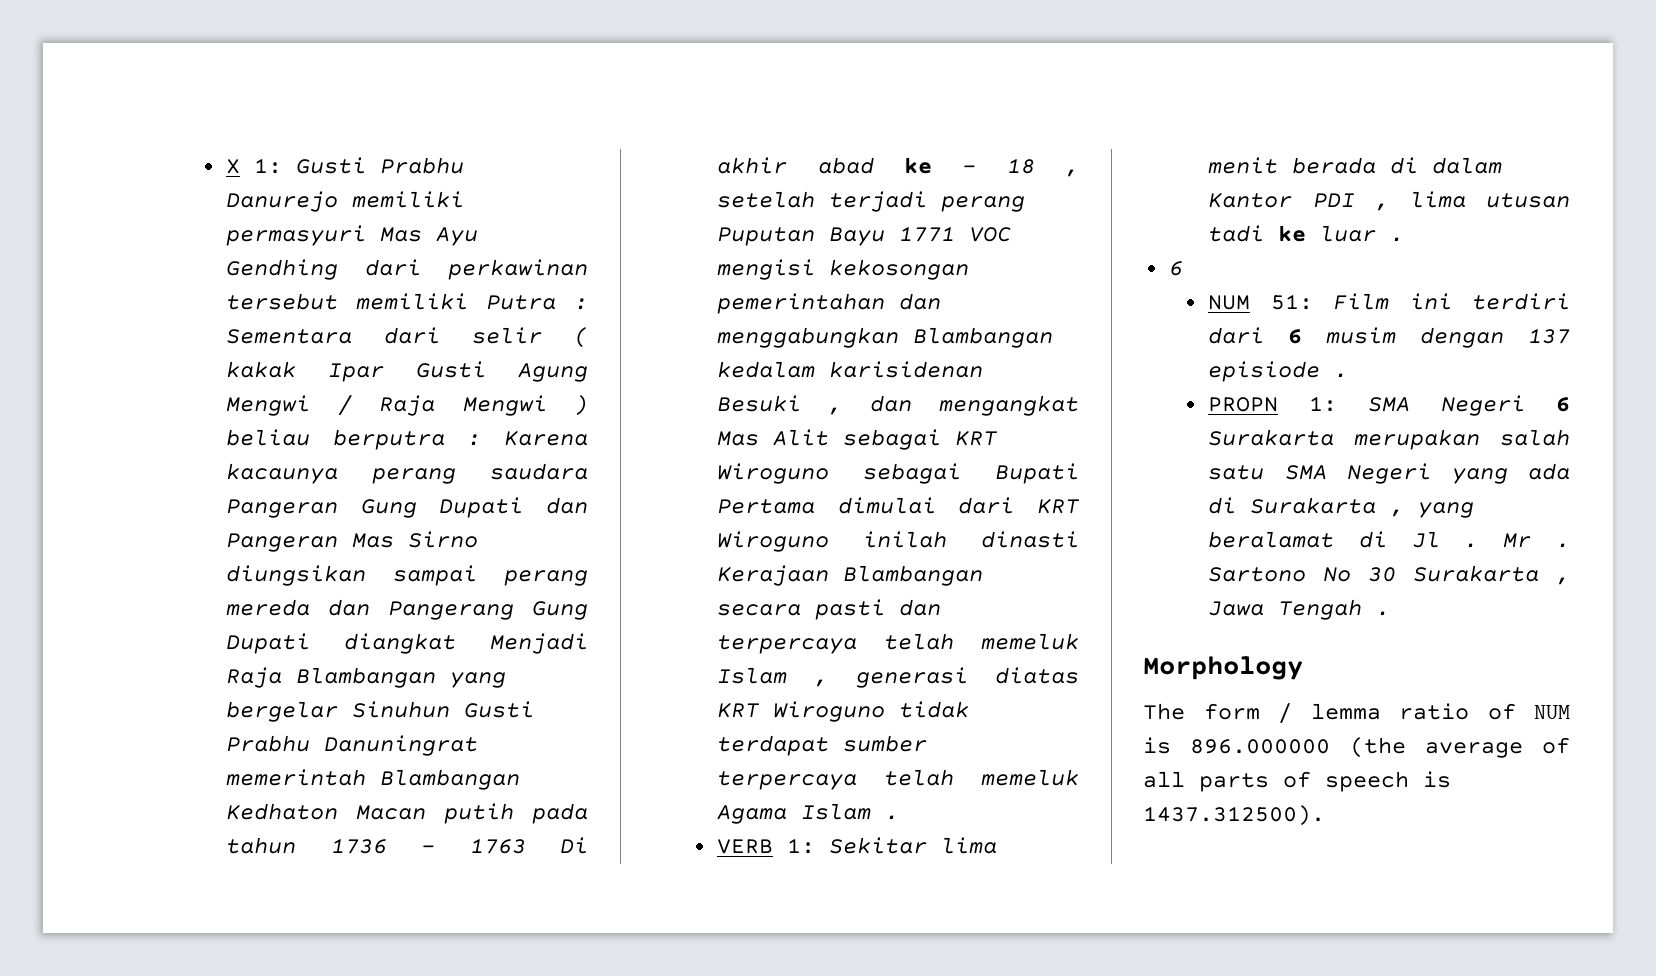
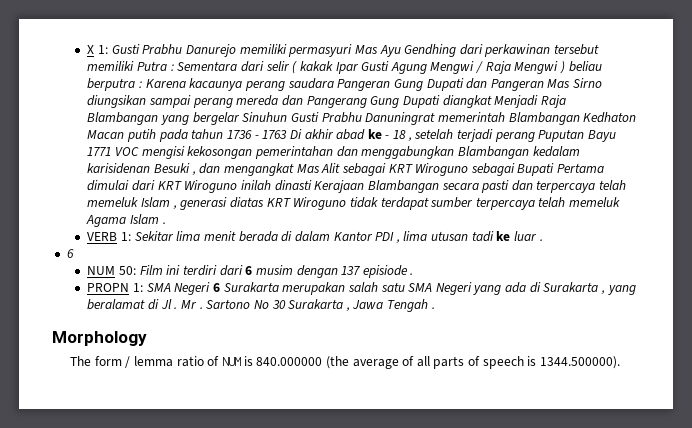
- NUM 51: Film ini terdiri dari 6 musim dengan 137 episiode .
+ NUM 50: Film ini terdiri dari 6 musim dengan 137 episiode .
- The form / lemma ratio of NUM is 896.000000 (the average of all parts of speech is 1437.312500).
+ The form / lemma ratio of NUM is 840.000000 (the average of all parts of speech is 1344.500000).

